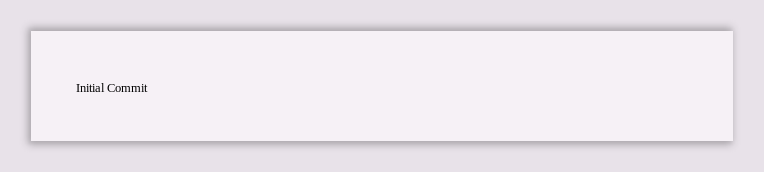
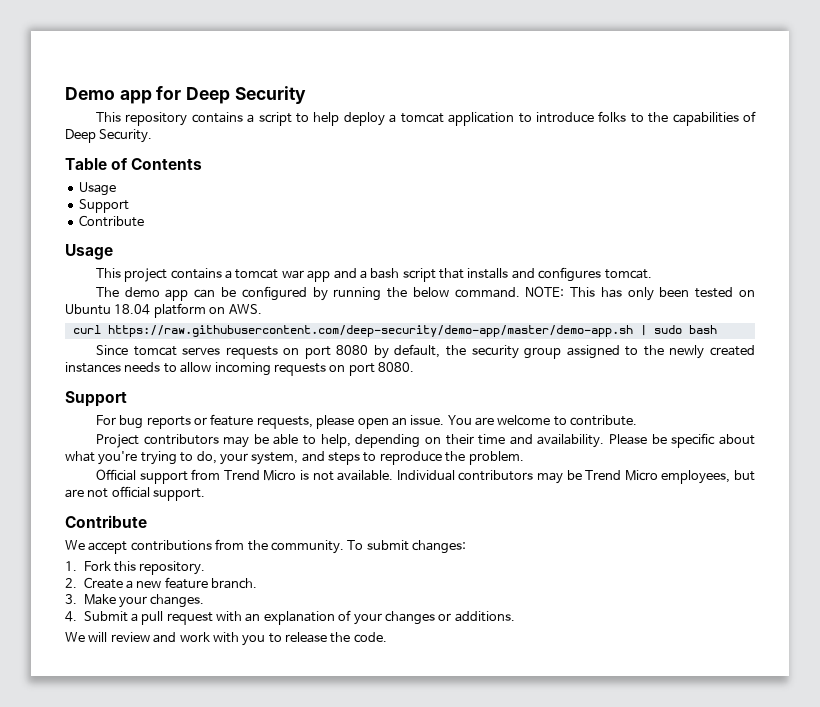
- Initial Commit
+ Demo app for Deep Security
+ This repository contains a script to help deploy a tomcat application to introduce folks to the capabilities of Deep Security.
+ Table of Contents
+ Usage
+ Support
+ Contribute
+ Usage
+ This project contains a tomcat war app and a bash script that installs and configures tomcat.
+ The demo app can be configured by running the below command. NOTE: This has only been tested on Ubuntu 18.04 platform on AWS.
+ curl https://raw.githubusercontent.com/deep-security/demo-app/master/demo-app.sh | sudo bash
+ Since tomcat serves requests on port 8080 by default, the security group assigned to the newly created instances needs to allow incoming requests on port 8080.
+ Support
+ For bug reports or feature requests, please open an issue. You are welcome to contribute.
+ Project contributors may be able to help, depending on their time and availability. Please be specific about what you're trying to do, your system, and steps to reproduce the problem.
+ Official support from Trend Micro is not available. Individual contributors may be Trend Micro employees, but are not official support.
+ Contribute
+ We accept contributions from the community. To submit changes:
+ 1. Fork this repository.
+ 2. Create a new feature branch.
+ 3. Make your changes.
+ 4. Submit a pull request with an explanation of your changes or additions.
+ We will review and work with you to release the code.

